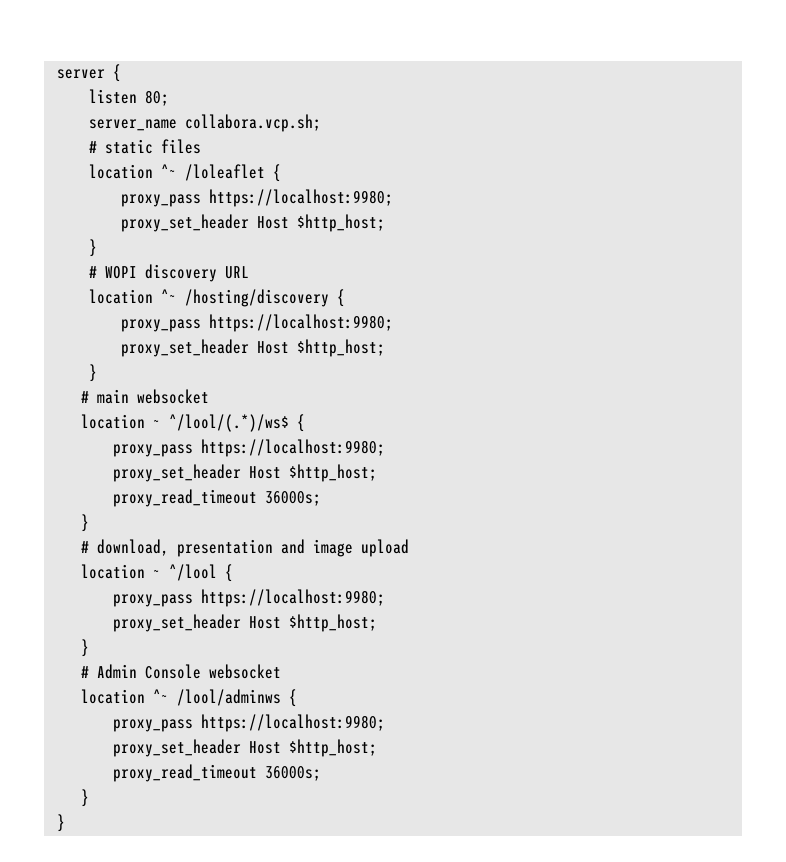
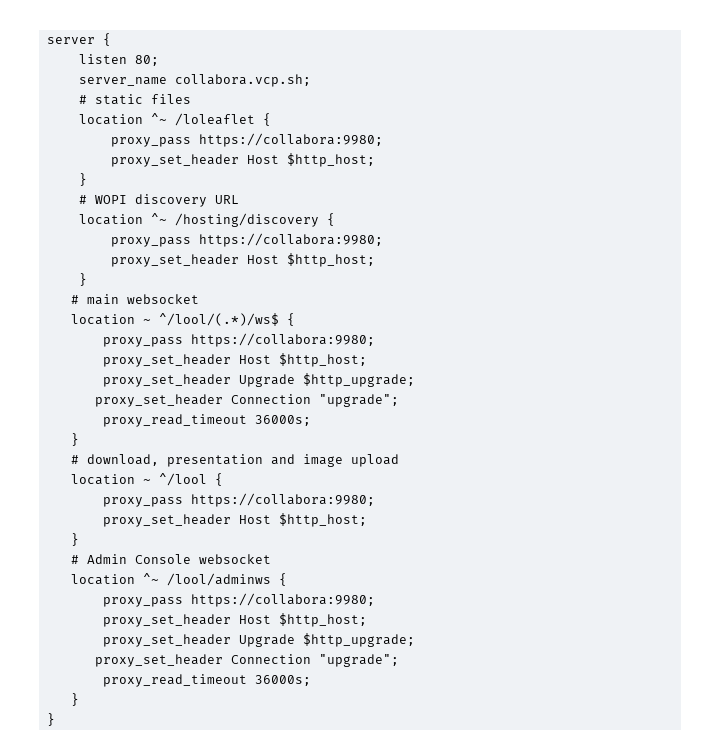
  location ^~ /loleaflet {
- proxy_pass https://localhost:9980;
+ proxy_pass https://collabora:9980;
  location ^~ /hosting/discovery {
- proxy_pass https://localhost:9980;
+ proxy_pass https://collabora:9980;
  location ~ ^/lool/(.*)/ws$ {
- proxy_pass https://localhost:9980;
+ proxy_pass https://collabora:9980;
  proxy_set_header Host $http_host;
+ proxy_set_header Upgrade $http_upgrade;
+ proxy_set_header Connection "upgrade";
  location ~ ^/lool {
- proxy_pass https://localhost:9980;
+ proxy_pass https://collabora:9980;
  location ^~ /lool/adminws {
- proxy_pass https://localhost:9980;
+ proxy_pass https://collabora:9980;
  proxy_set_header Host $http_host;
+ proxy_set_header Upgrade $http_upgrade;
+ proxy_set_header Connection "upgrade";

